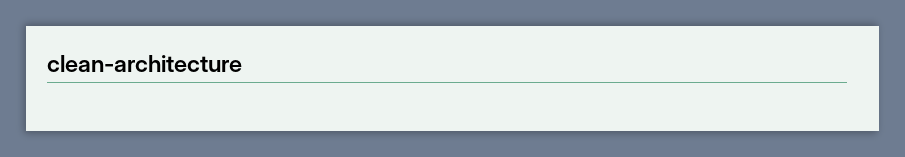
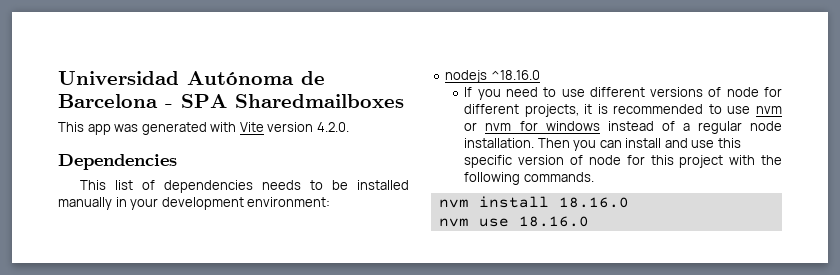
- clean-architecture
+ Universidad Autónoma de Barcelona - SPA Sharedmailboxes
+ This app was generated with Vite version 4.2.0.
+ Dependencies
+ This list of dependencies needs to be installed manually in your development environment:
+ nodejs ^18.16.0
+ If you need to use different versions of node for different projects, it is recommended to use nvm or nvm for windows instead of a regular node installation. Then you can install and use this specific version of node for this project with the following commands.
+ nvm install 18.16.0
+ nvm use 18.16.0

